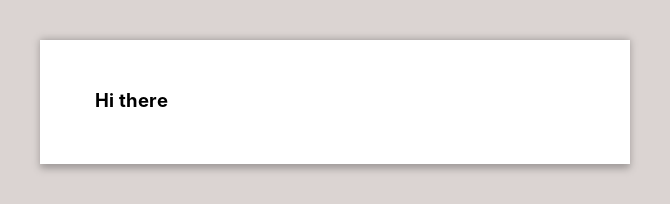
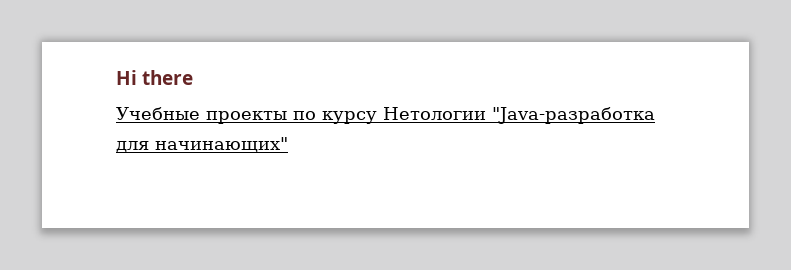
+ Учебные проекты по курсу Нетологии "Java-разработка для начинающих"

